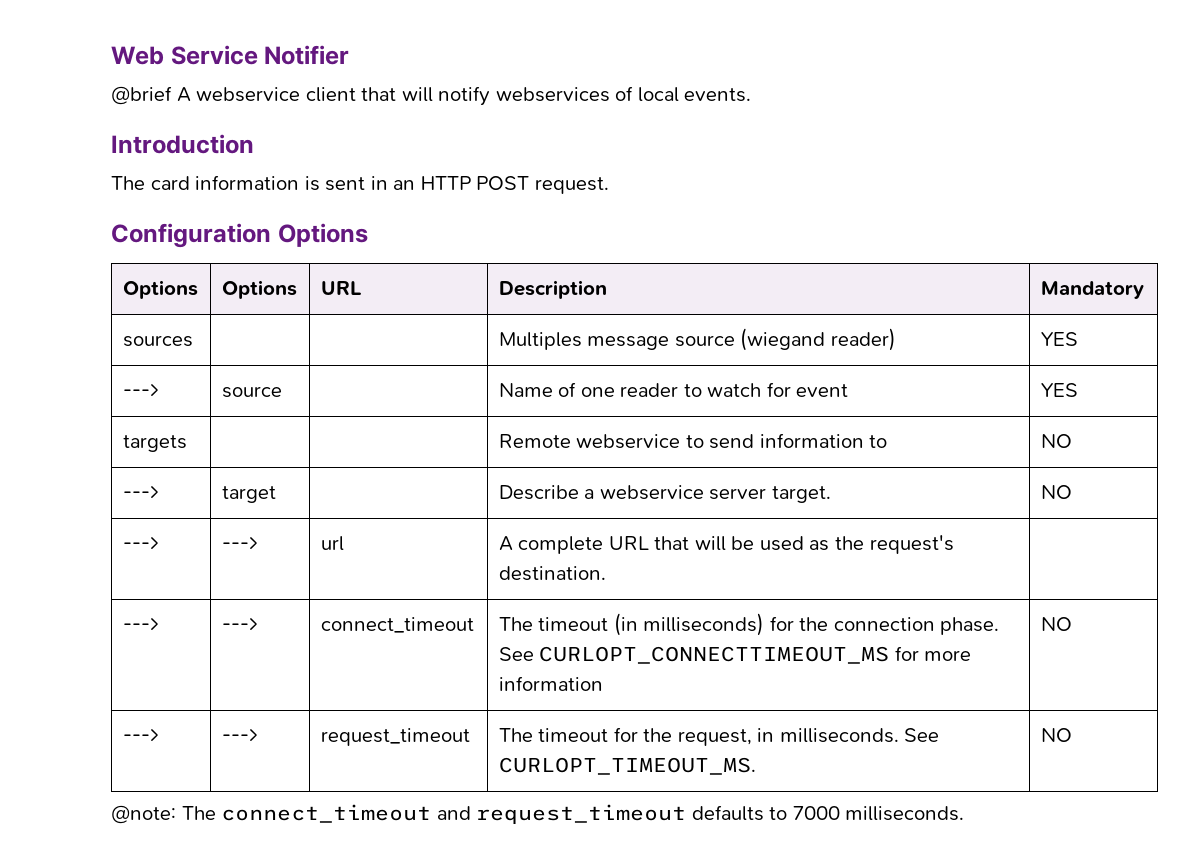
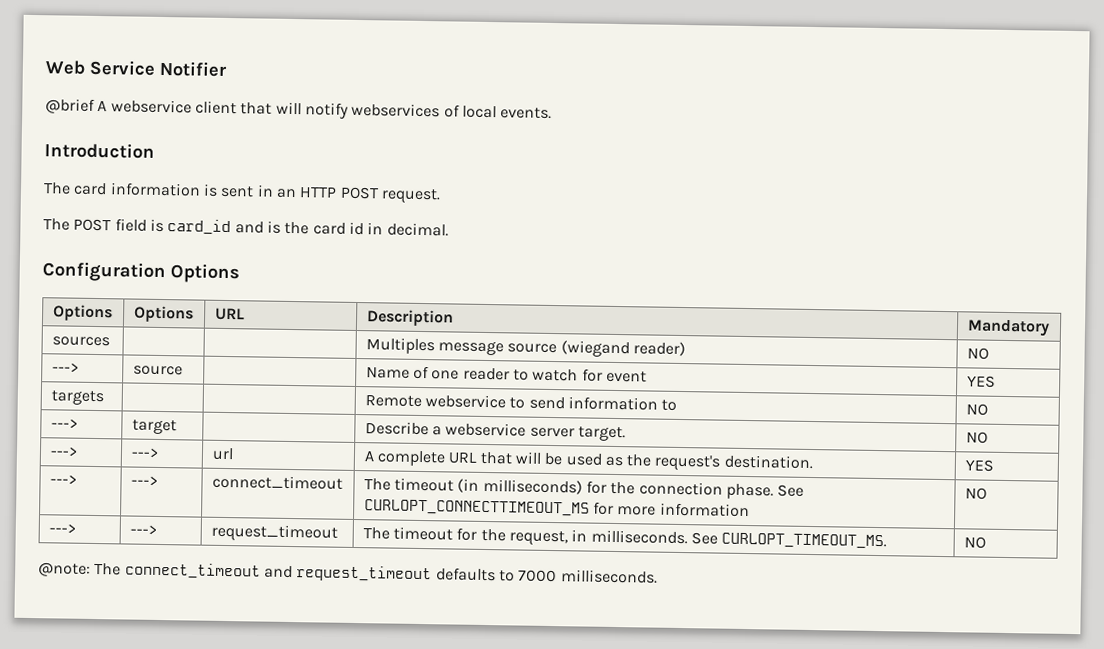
+ The POST field is card_id and is the card id in decimal.
- sources | | | Multiples message source (wiegand reader) | YES
+ sources | | | Multiples message source (wiegand reader) | NO
- ---> | ---> | url | A complete URL that will be used as the request's destination. |
+ ---> | ---> | url | A complete URL that will be used as the request's destination. | YES

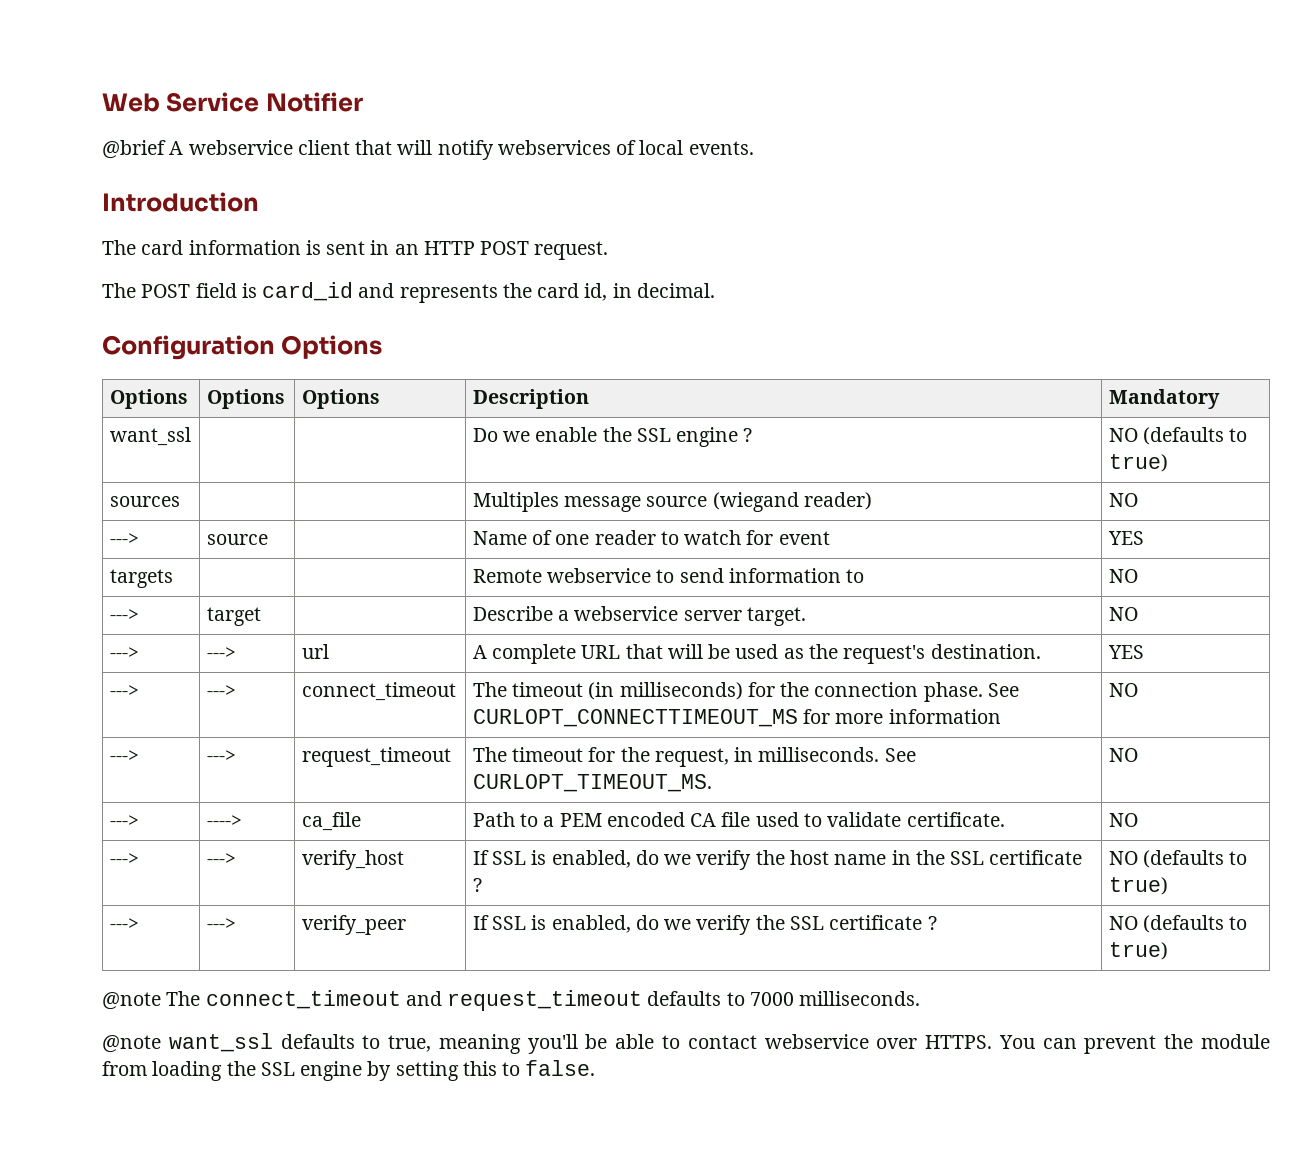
- The POST field is card_id and is the card id in decimal.
+ The POST field is card_id and represents the card id, in decimal.
- Options | Options | URL | Description | Mandatory
+ Options | Options | Options | Description | Mandatory
+ want_ssl | | | Do we enable the SSL engine ? | NO (defaults to true)
- @note: The connect_timeout and request_timeout defaults to 7000 milliseconds.
+ ---> | ----> | ca_file | Path to a PEM encoded CA file used to validate certificate. | NO
+ ---> | ---> | verify_host | If SSL is enabled, do we verify the host name in the SSL certificate ? | NO (defaults to true)
+ ---> | ---> | verify_peer | If SSL is enabled, do we verify the SSL certificate ? | NO (defaults to true)
+ @note The connect_timeout and request_timeout defaults to 7000 milliseconds.
+ @note want_ssl defaults to true, meaning you'll be able to contact webservice over HTTPS. You can prevent the module from loading the SSL engine by setting this to false.

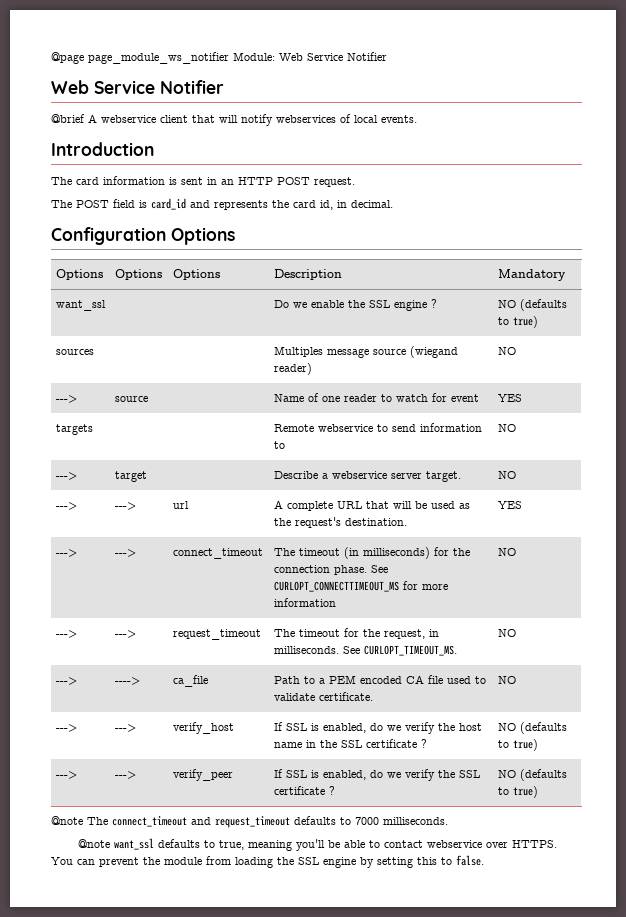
+ @page page_module_ws_notifier Module: Web Service Notifier

